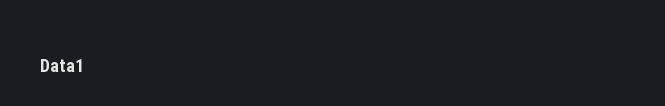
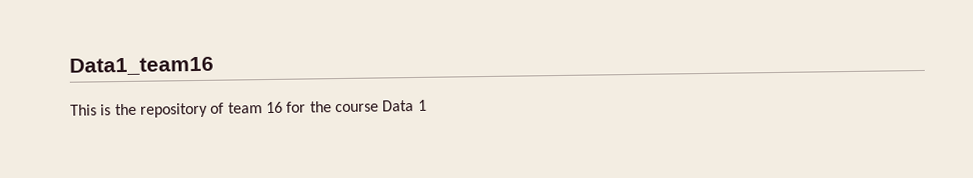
- Data1
+ Data1_team16
+ This is the repository of team 16 for the course Data 1

